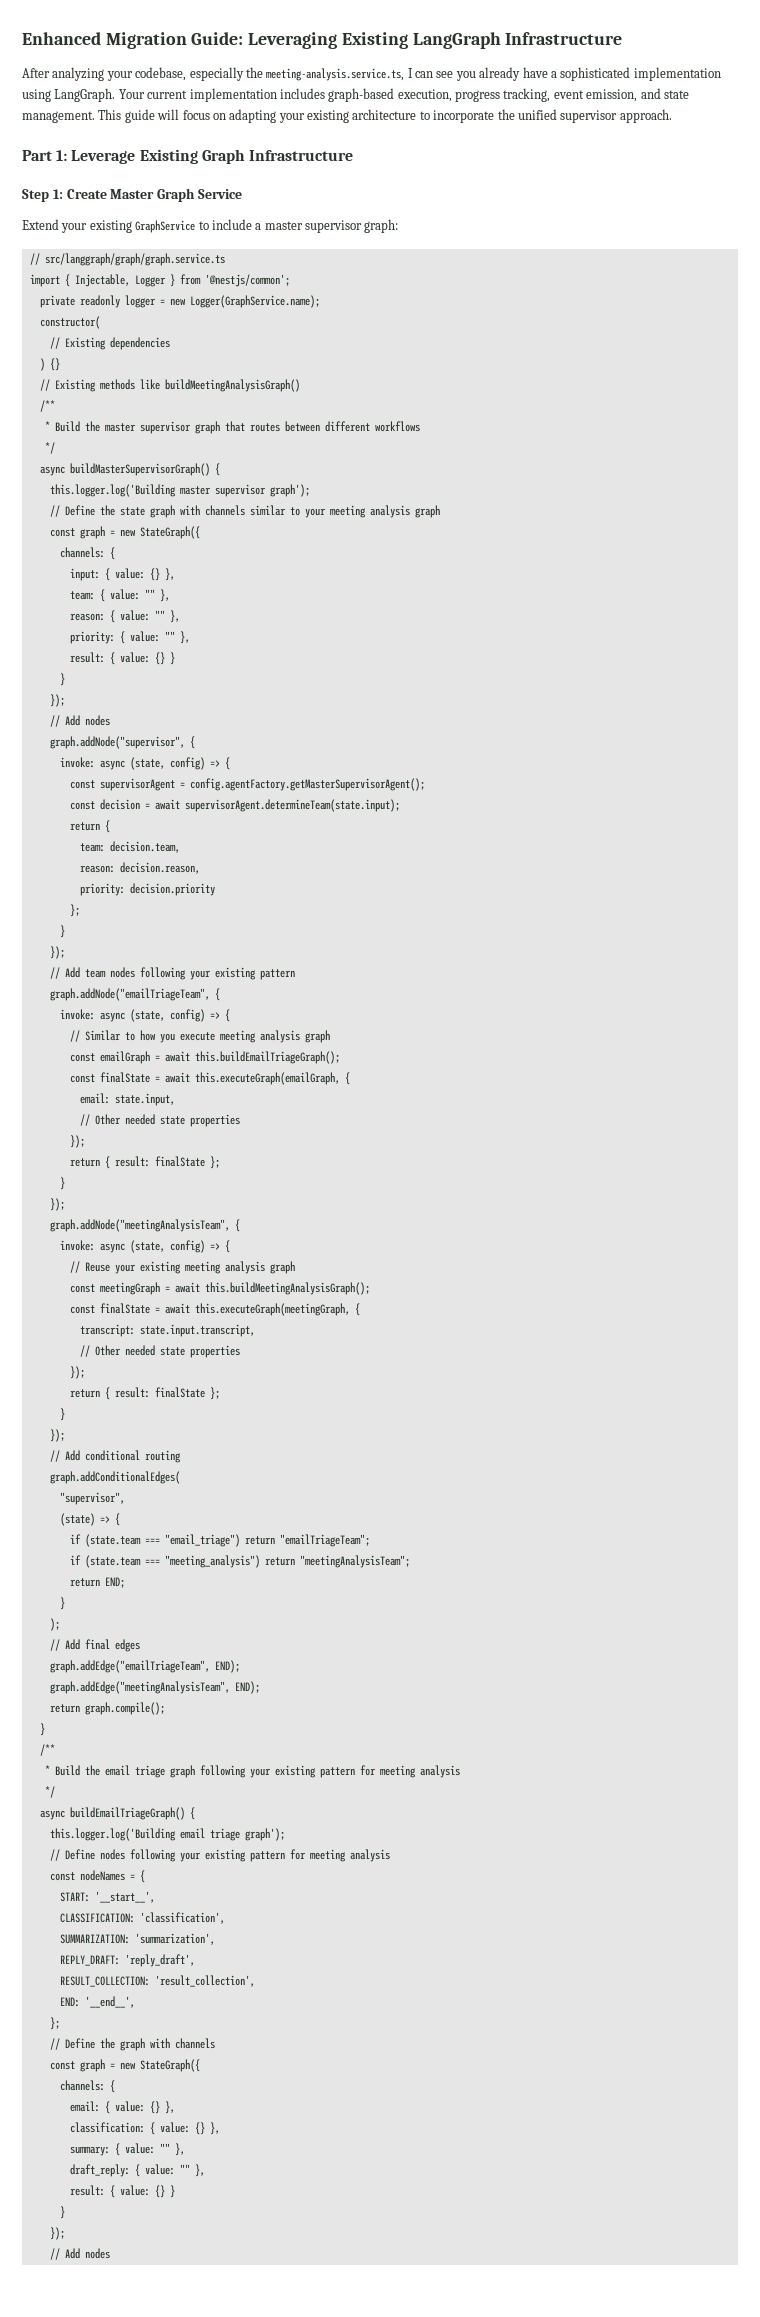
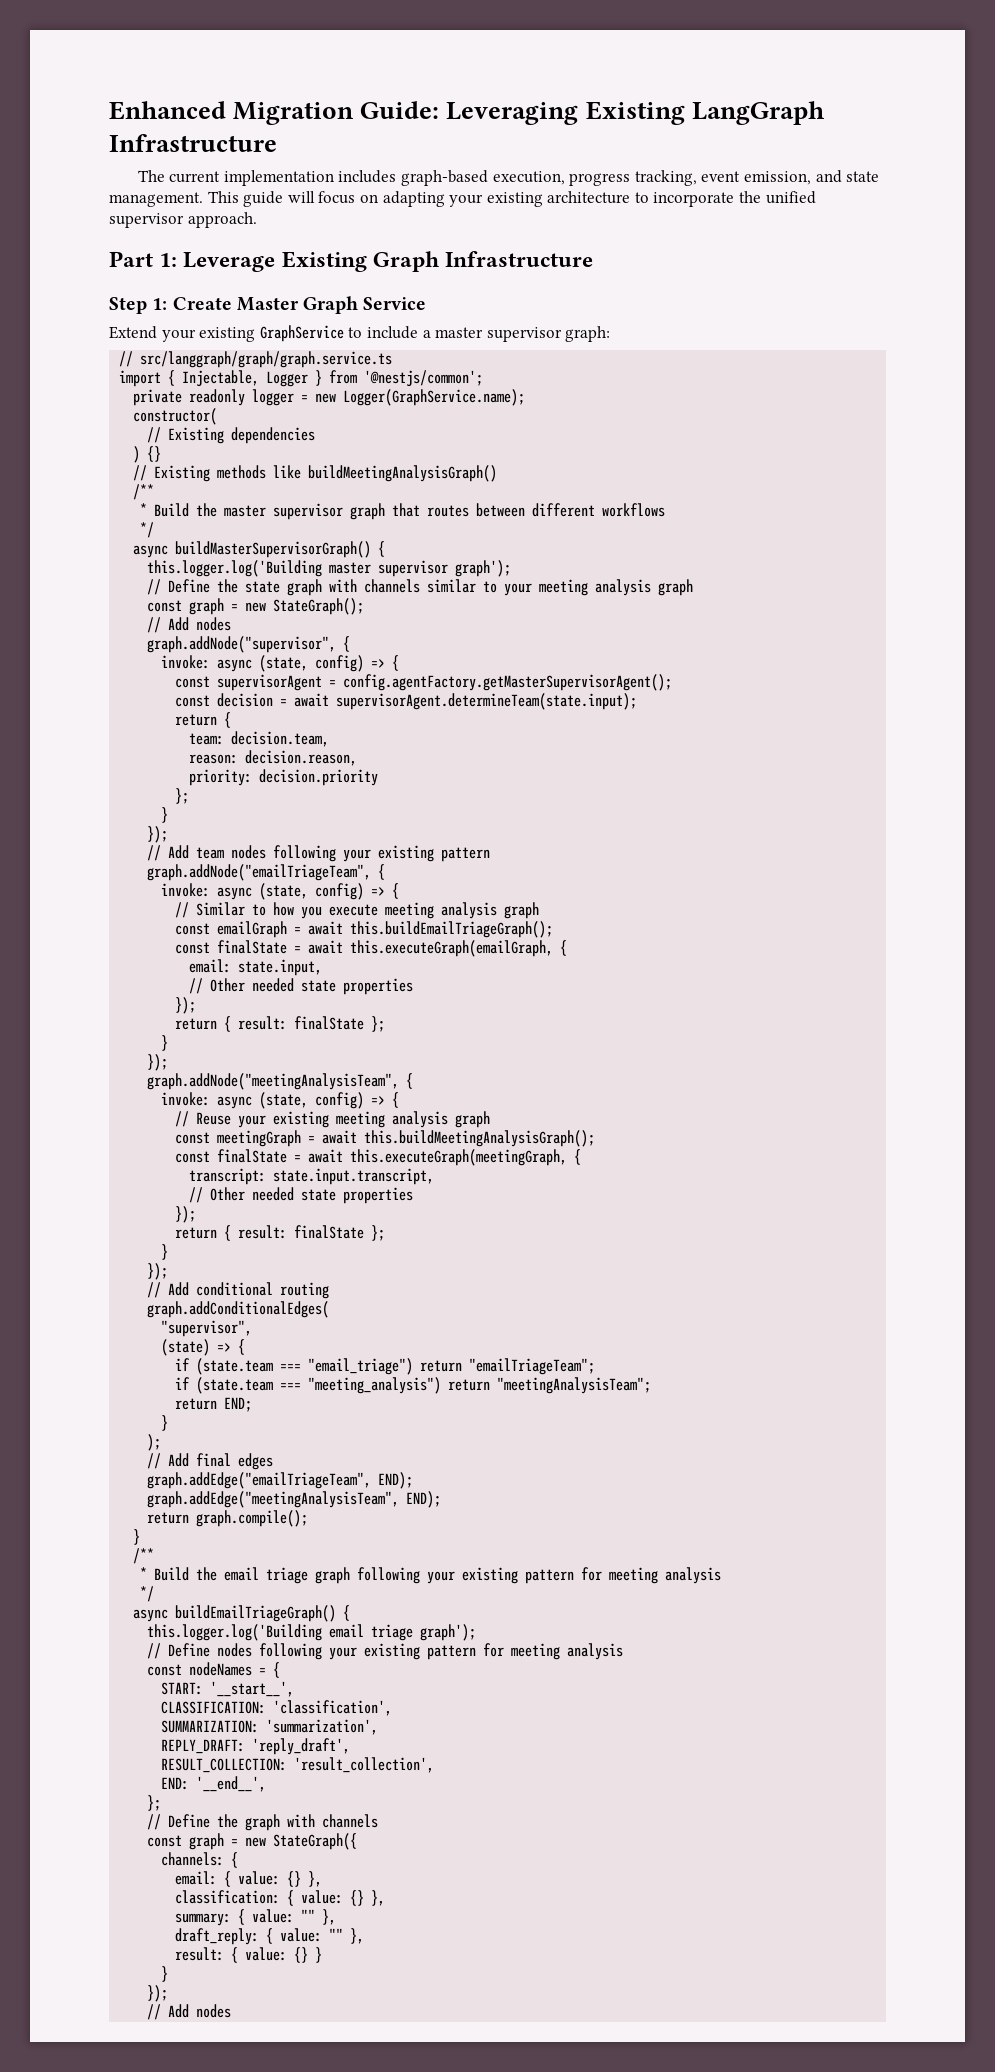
- After analyzing your codebase, especially the meeting-analysis.service.ts, I can see you already have a sophisticated implementation using LangGraph. Your current implementation includes graph-based execution, progress tracking, event emission, and state management.
+ The current implementation includes graph-based execution, progress tracking, event emission, and state management.
  // Define the state graph with channels similar to your meeting analysis graph
- const graph = new StateGraph({
- channels: {
- input: { value: {} },
- team: { value: "" },
- reason: { value: "" },
- priority: { value: "" },
- result: { value: {} }
- }
- });
+ const graph = new StateGraph();

